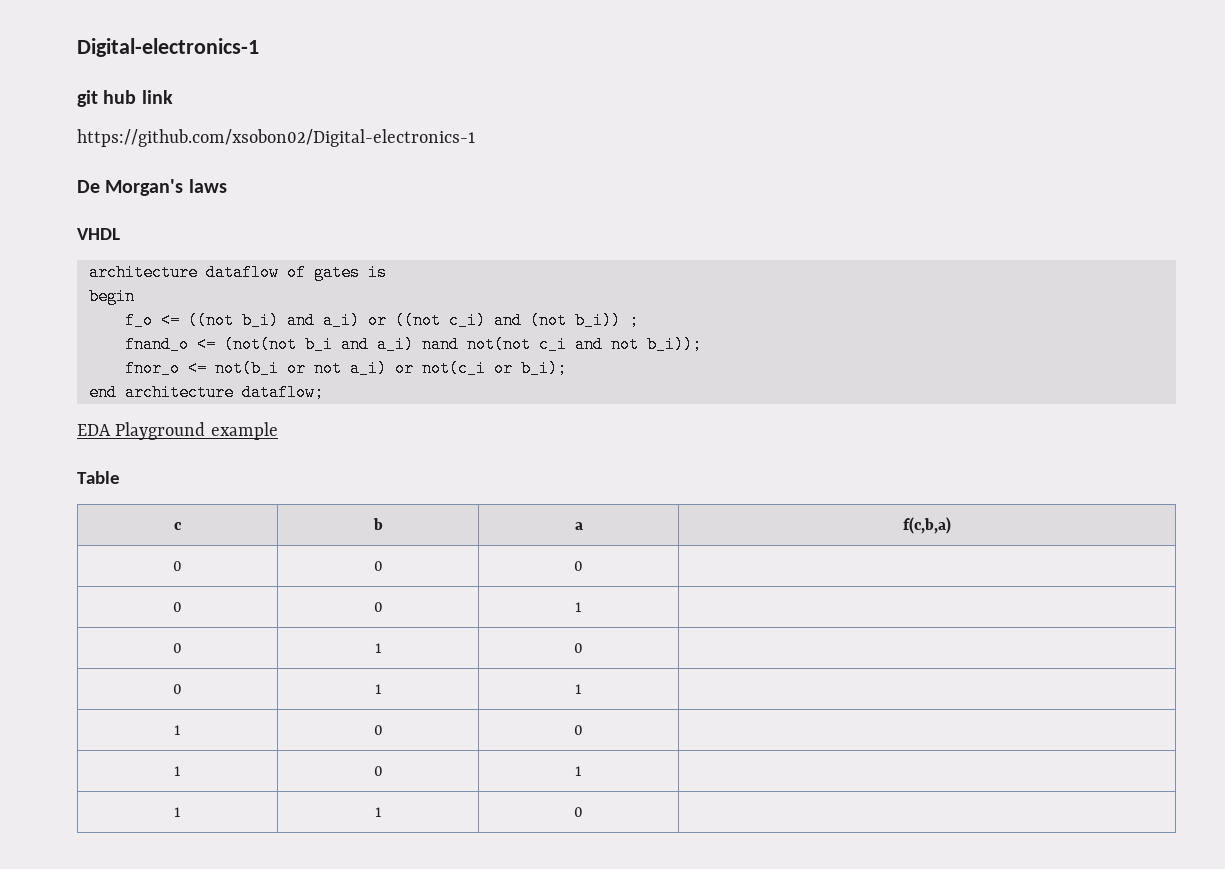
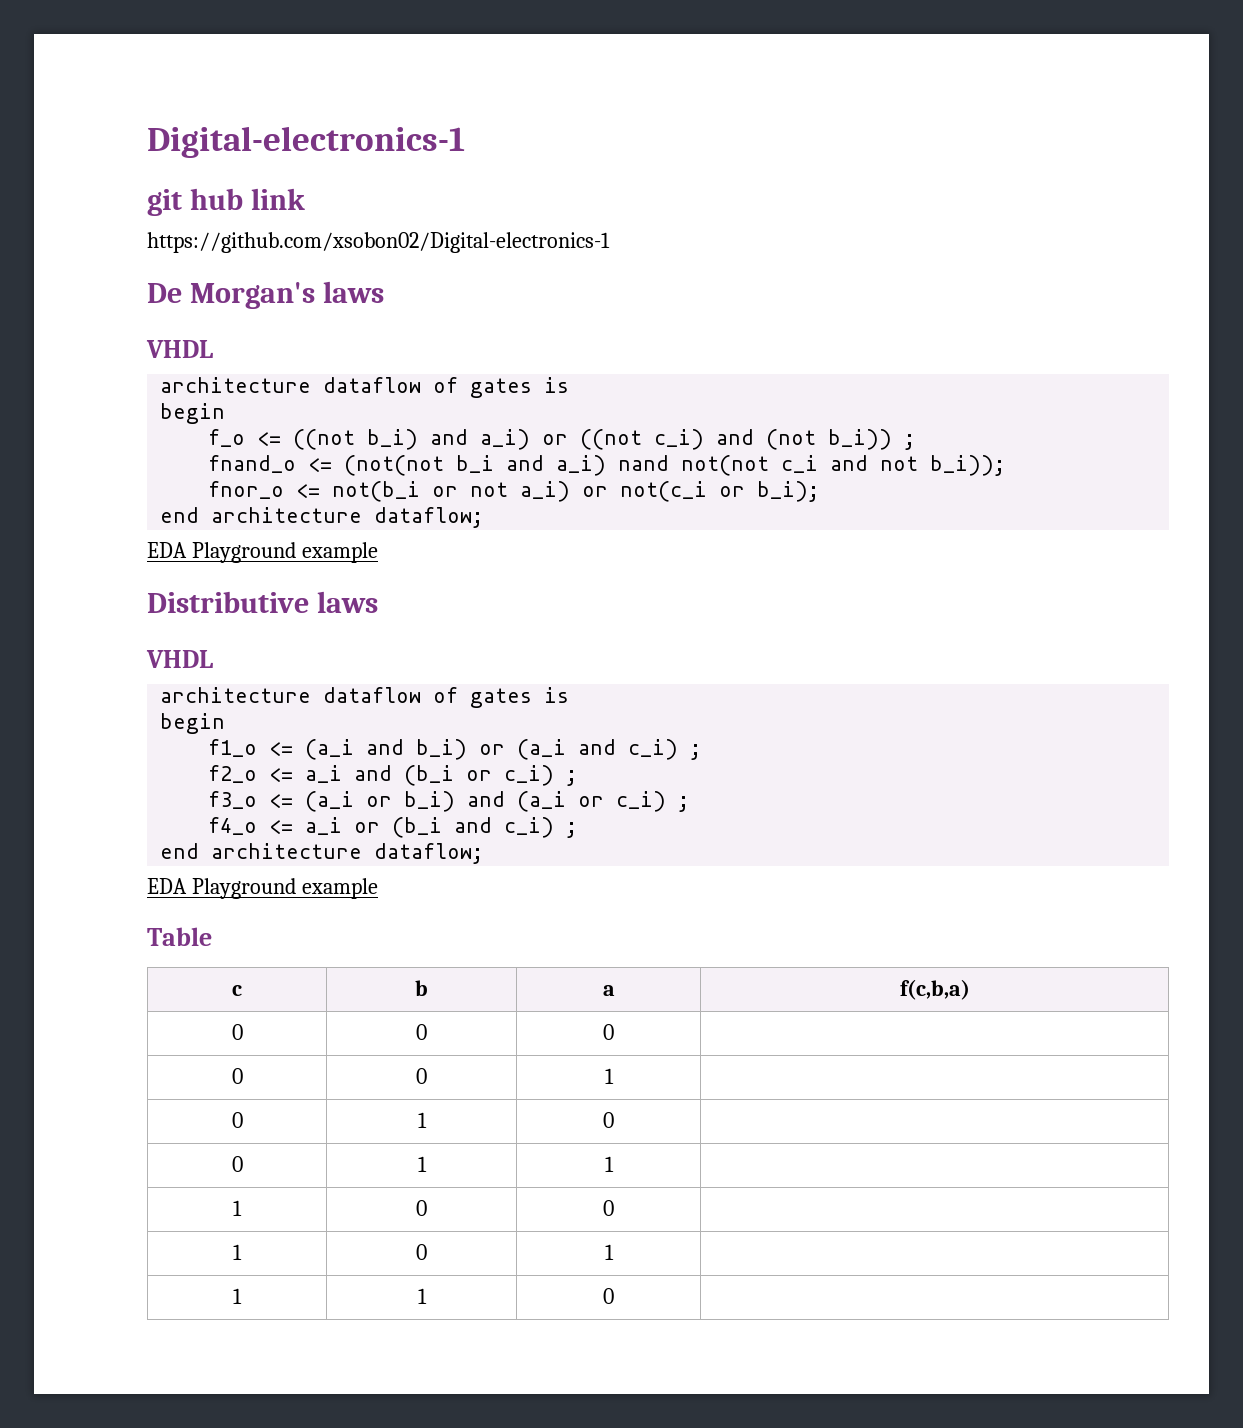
+ Distributive laws
+ VHDL
+ architecture dataflow of gates is
+ begin
+ f1_o <= (a_i and b_i) or (a_i and c_i) ;
+ f2_o <= a_i and (b_i or c_i) ;
+ f3_o <= (a_i or b_i) and (a_i or c_i) ;
+ f4_o <= a_i or (b_i and c_i) ;
+ end architecture dataflow;
+ EDA Playground example

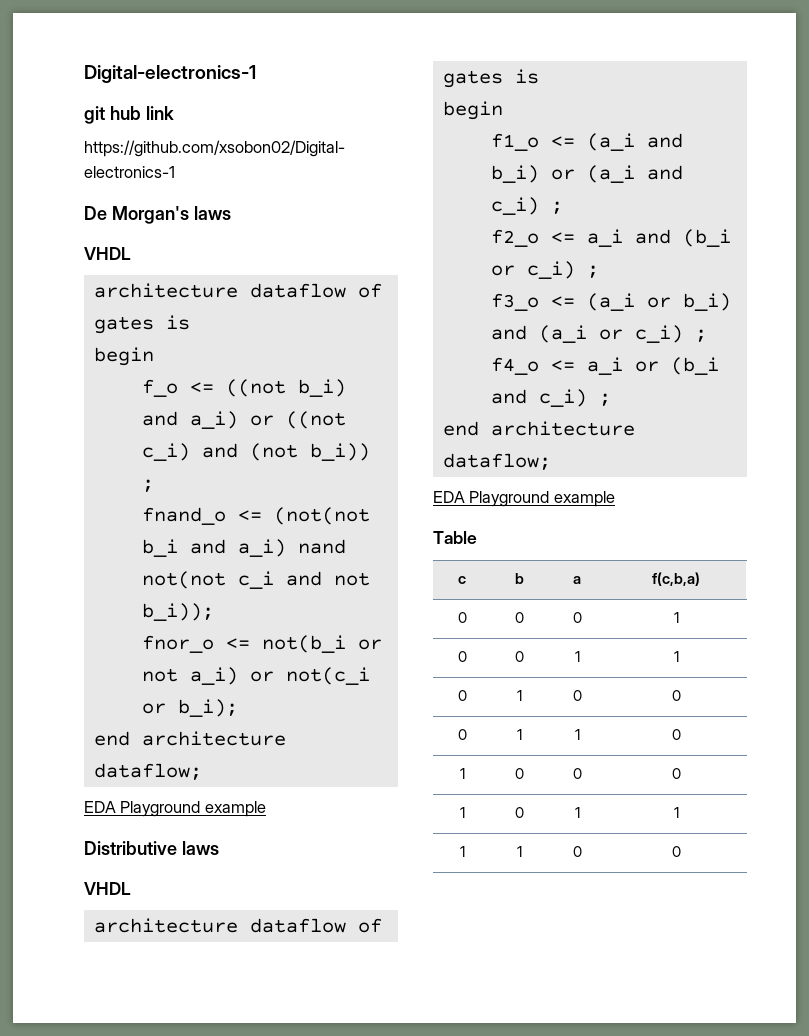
- 0 | 0 | 0 |
+ 0 | 0 | 0 | 1
- 0 | 0 | 1 |
+ 0 | 0 | 1 | 1
- 0 | 1 | 0 |
+ 0 | 1 | 0 | 0
- 0 | 1 | 1 |
+ 0 | 1 | 1 | 0
- 1 | 0 | 0 |
+ 1 | 0 | 0 | 0
- 1 | 0 | 1 |
+ 1 | 0 | 1 | 1
- 1 | 1 | 0 |
+ 1 | 1 | 0 | 0

